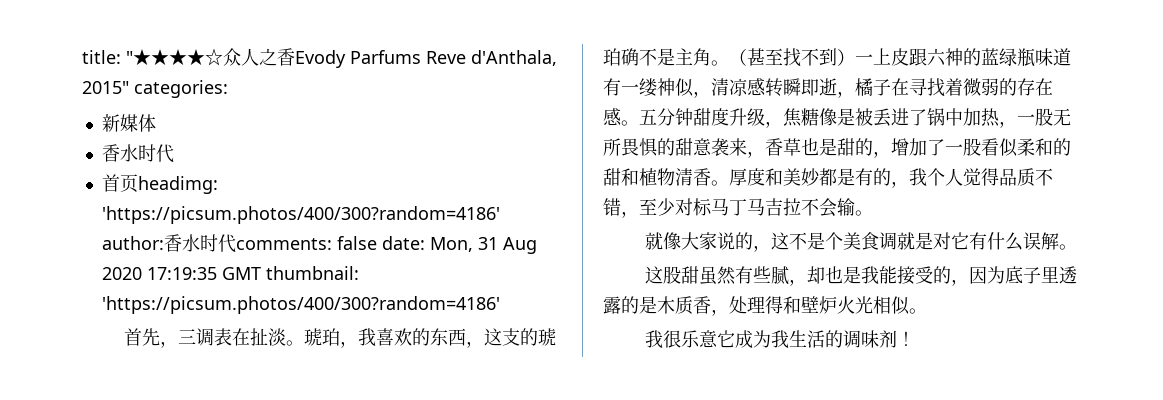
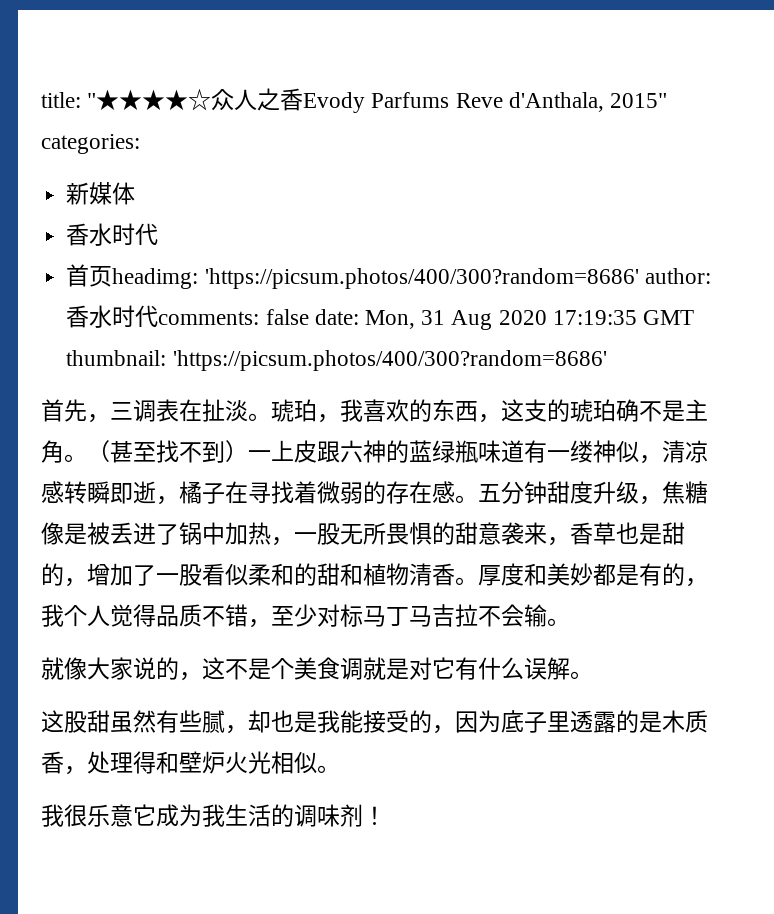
- 首页headimg: 'https://picsum.photos/400/300?random=4186' author:香水时代comments: false date: Mon, 31 Aug 2020 17:19:35 GMT thumbnail: 'https://picsum.photos/400/300?random=4186'
+ 首页headimg: 'https://picsum.photos/400/300?random=8686' author:香水时代comments: false date: Mon, 31 Aug 2020 17:19:35 GMT thumbnail: 'https://picsum.photos/400/300?random=8686'

